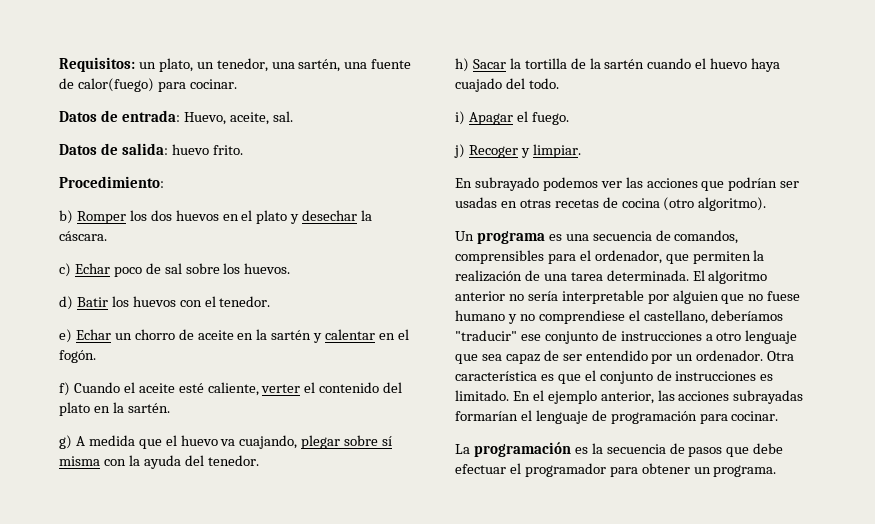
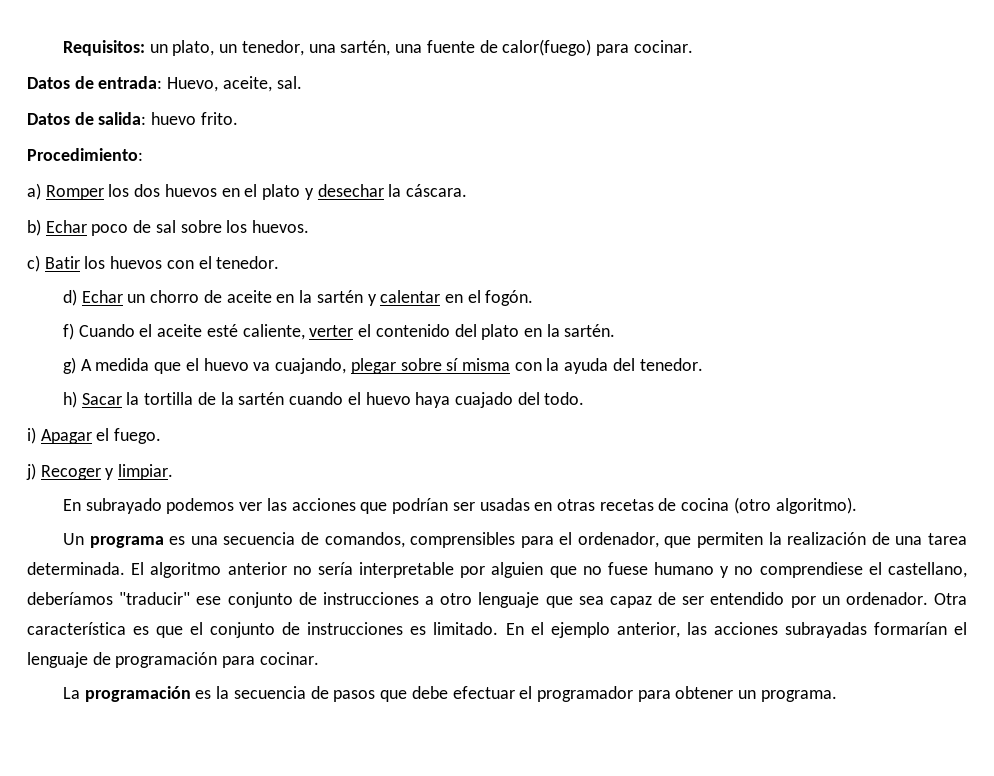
- b) Romper los dos huevos en el plato y desechar la cáscara.
+ a) Romper los dos huevos en el plato y desechar la cáscara.
- c) Echar poco de sal sobre los huevos.
+ b) Echar poco de sal sobre los huevos.
- d) Batir los huevos con el tenedor.
+ c) Batir los huevos con el tenedor.
- e) Echar un chorro de aceite en la sartén y calentar en el fogón.
+ d) Echar un chorro de aceite en la sartén y calentar en el fogón.

